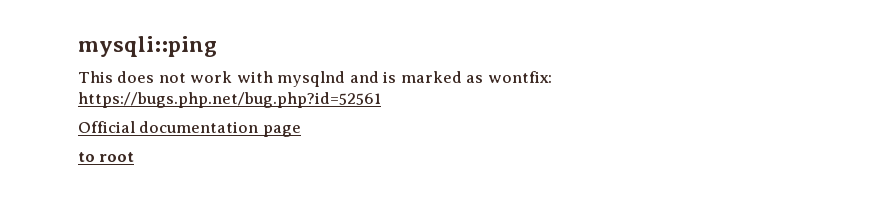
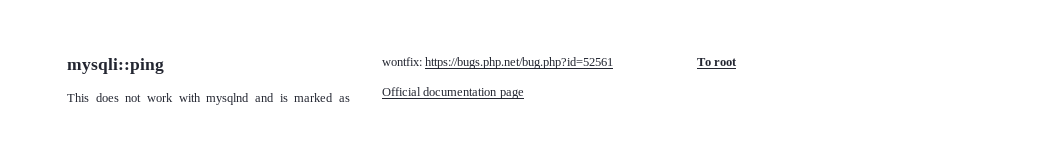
- to root
+ To root

